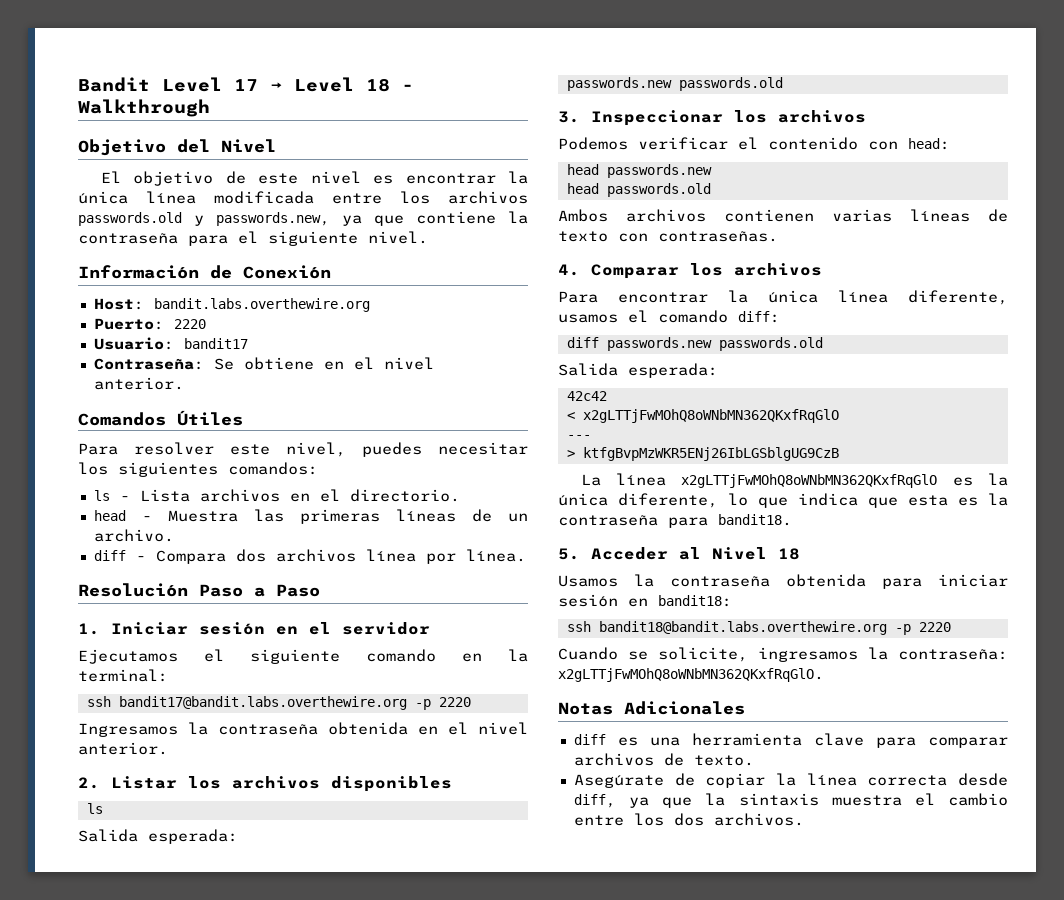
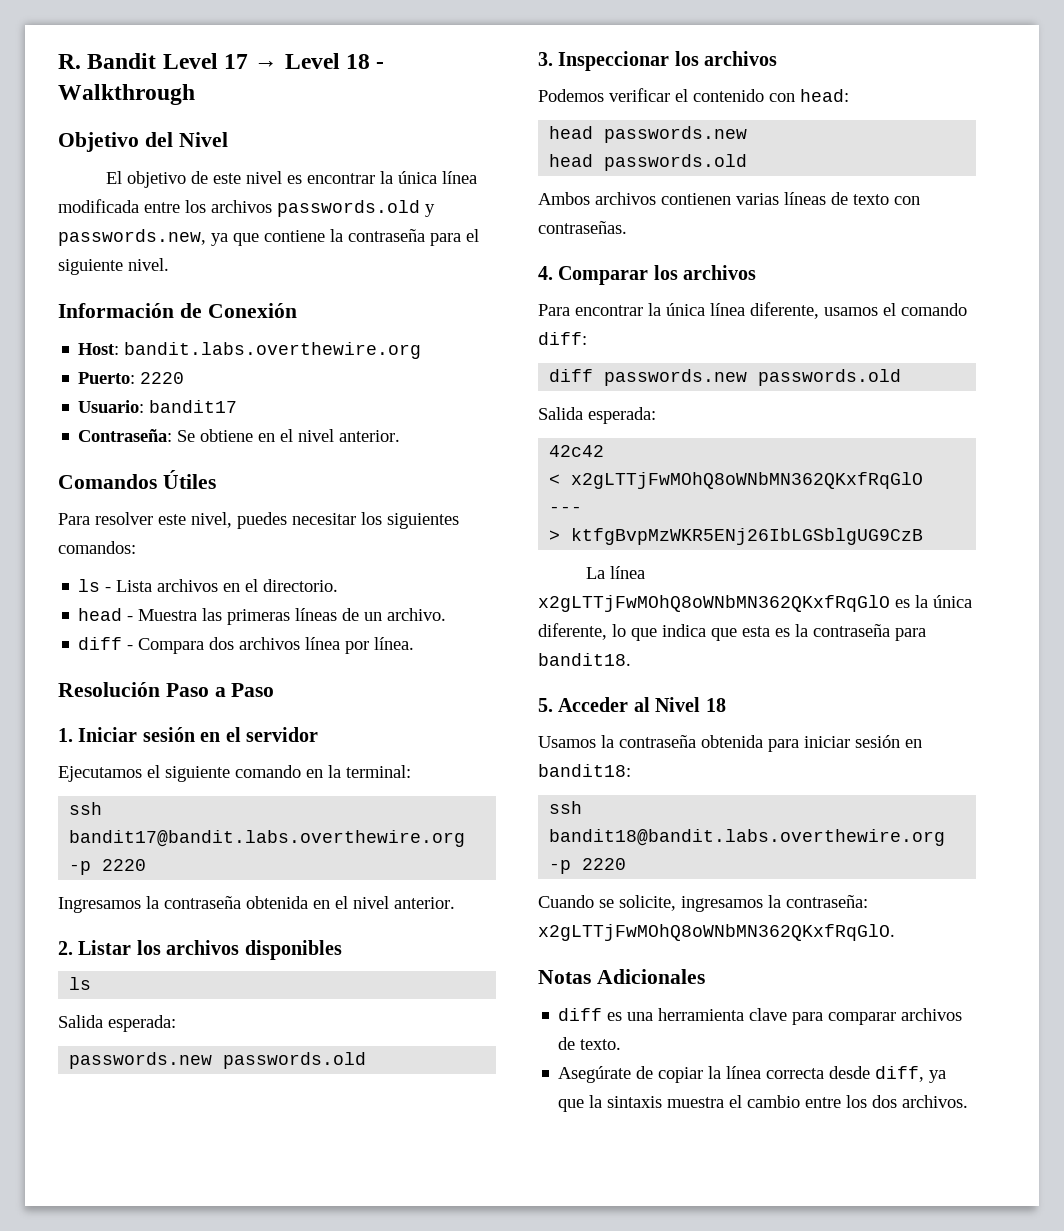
- Bandit Level 17 → Level 18 - Walkthrough
+ R. Bandit Level 17 → Level 18 - Walkthrough

